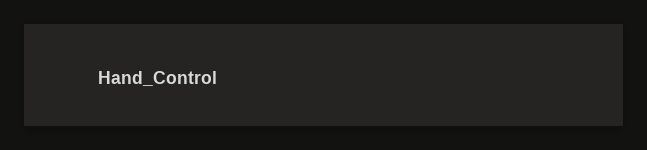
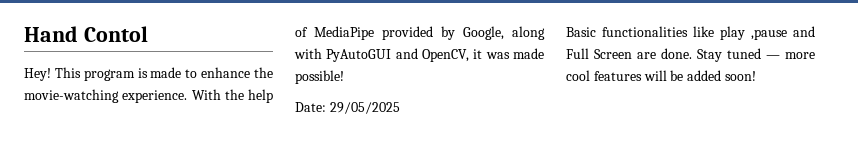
- Hand_Control
+ Hand Contol
+ Hey! This program is made to enhance the movie-watching experience. With the help of MediaPipe provided by Google, along with PyAutoGUI and OpenCV, it was made possible!
+ Date: 29/05/2025
+ Basic functionalities like play ,pause and Full Screen are done. Stay tuned — more cool features will be added soon!

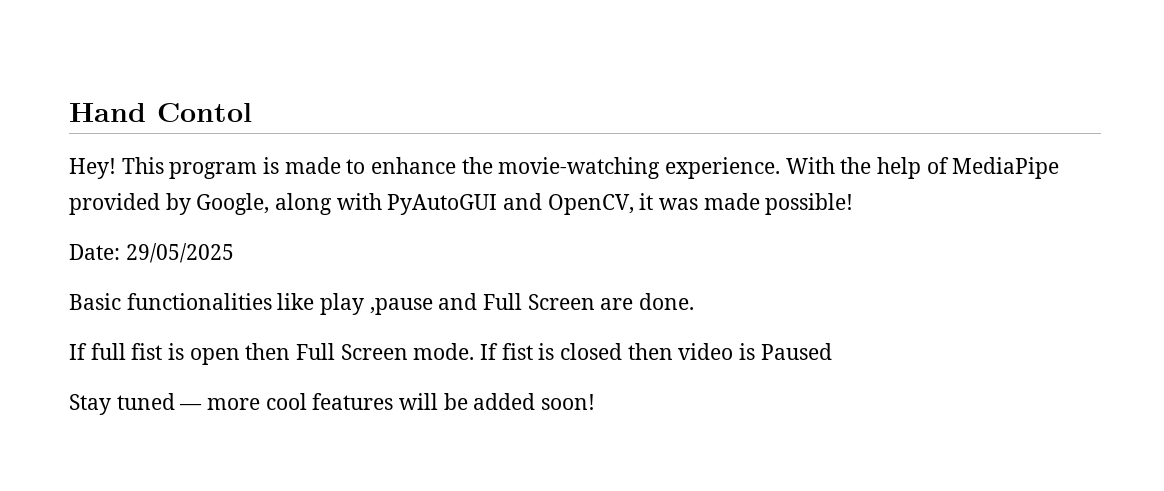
- Basic functionalities like play ,pause and Full Screen are done. Stay tuned — more cool features will be added soon!
+ Basic functionalities like play ,pause and Full Screen are done.
+ If full fist is open then Full Screen mode. If fist is closed then video is Paused
+ Stay tuned — more cool features will be added soon!

